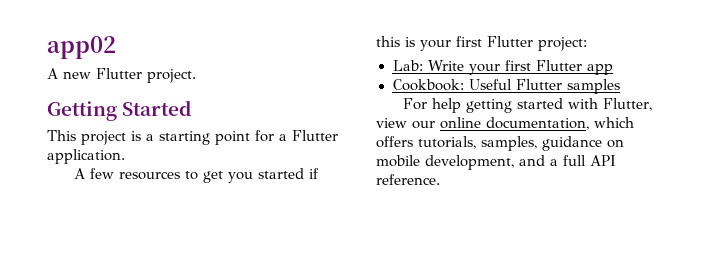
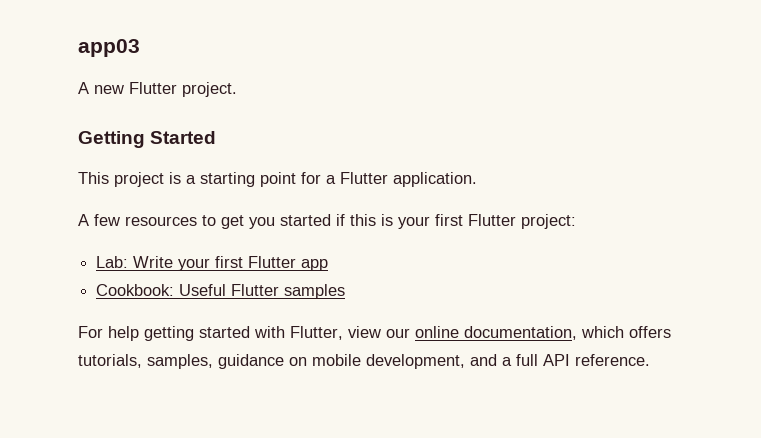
- app02
+ app03

